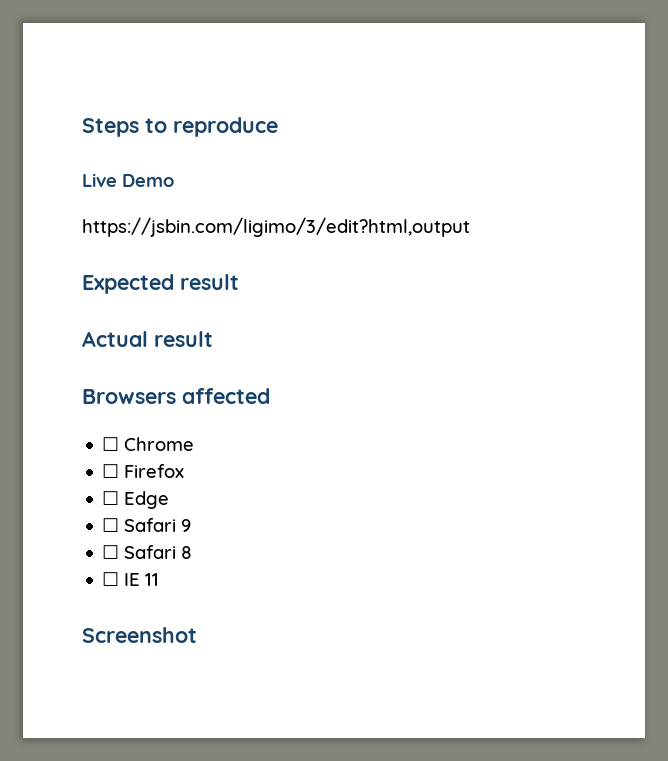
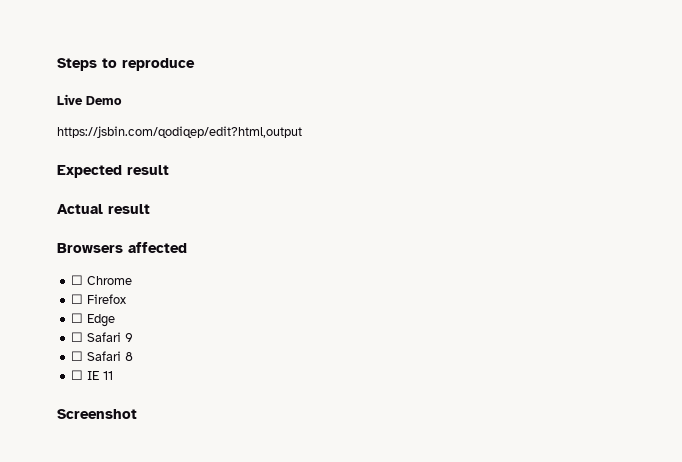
- https://jsbin.com/ligimo/3/edit?html,output
+ https://jsbin.com/qodiqep/edit?html,output

